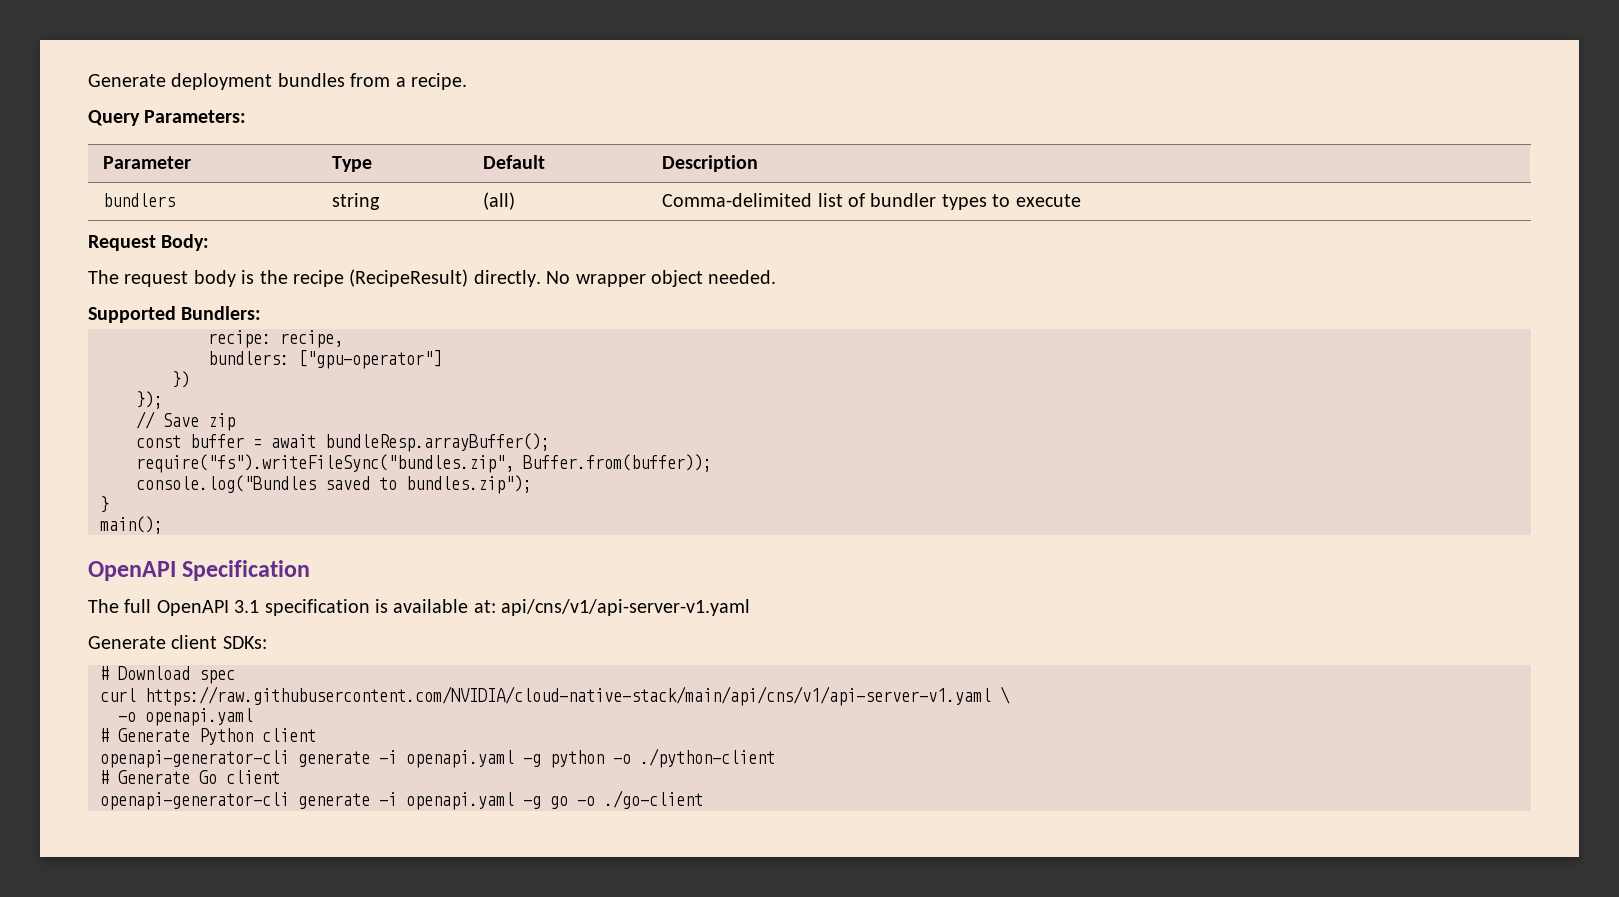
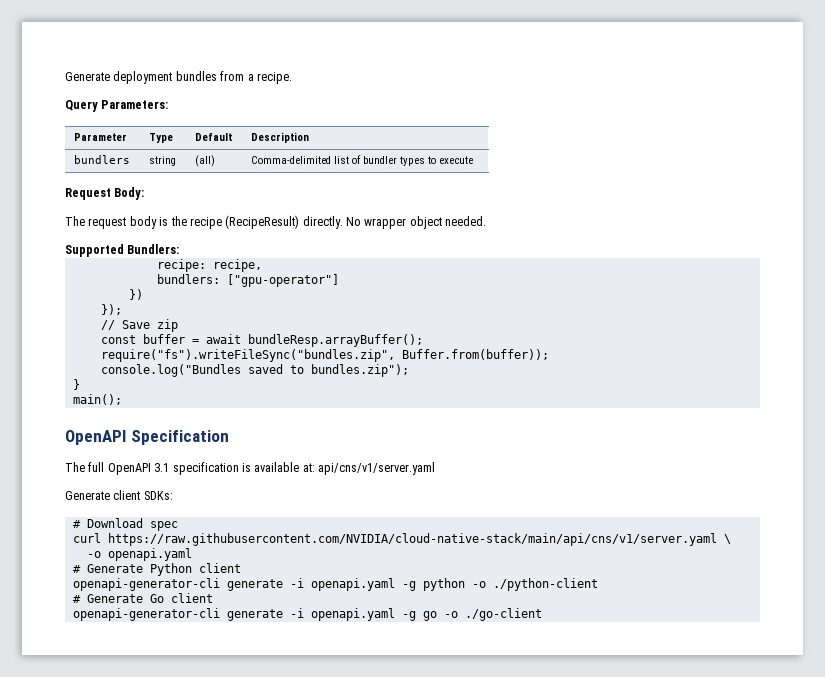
- The full OpenAPI 3.1 specification is available at: api/cns/v1/api-server-v1.yaml
+ The full OpenAPI 3.1 specification is available at: api/cns/v1/server.yaml
- curl https://raw.githubusercontent.com/NVIDIA/cloud-native-stack/main/api/cns/v1/api-server-v1.yaml \
+ curl https://raw.githubusercontent.com/NVIDIA/cloud-native-stack/main/api/cns/v1/server.yaml \

